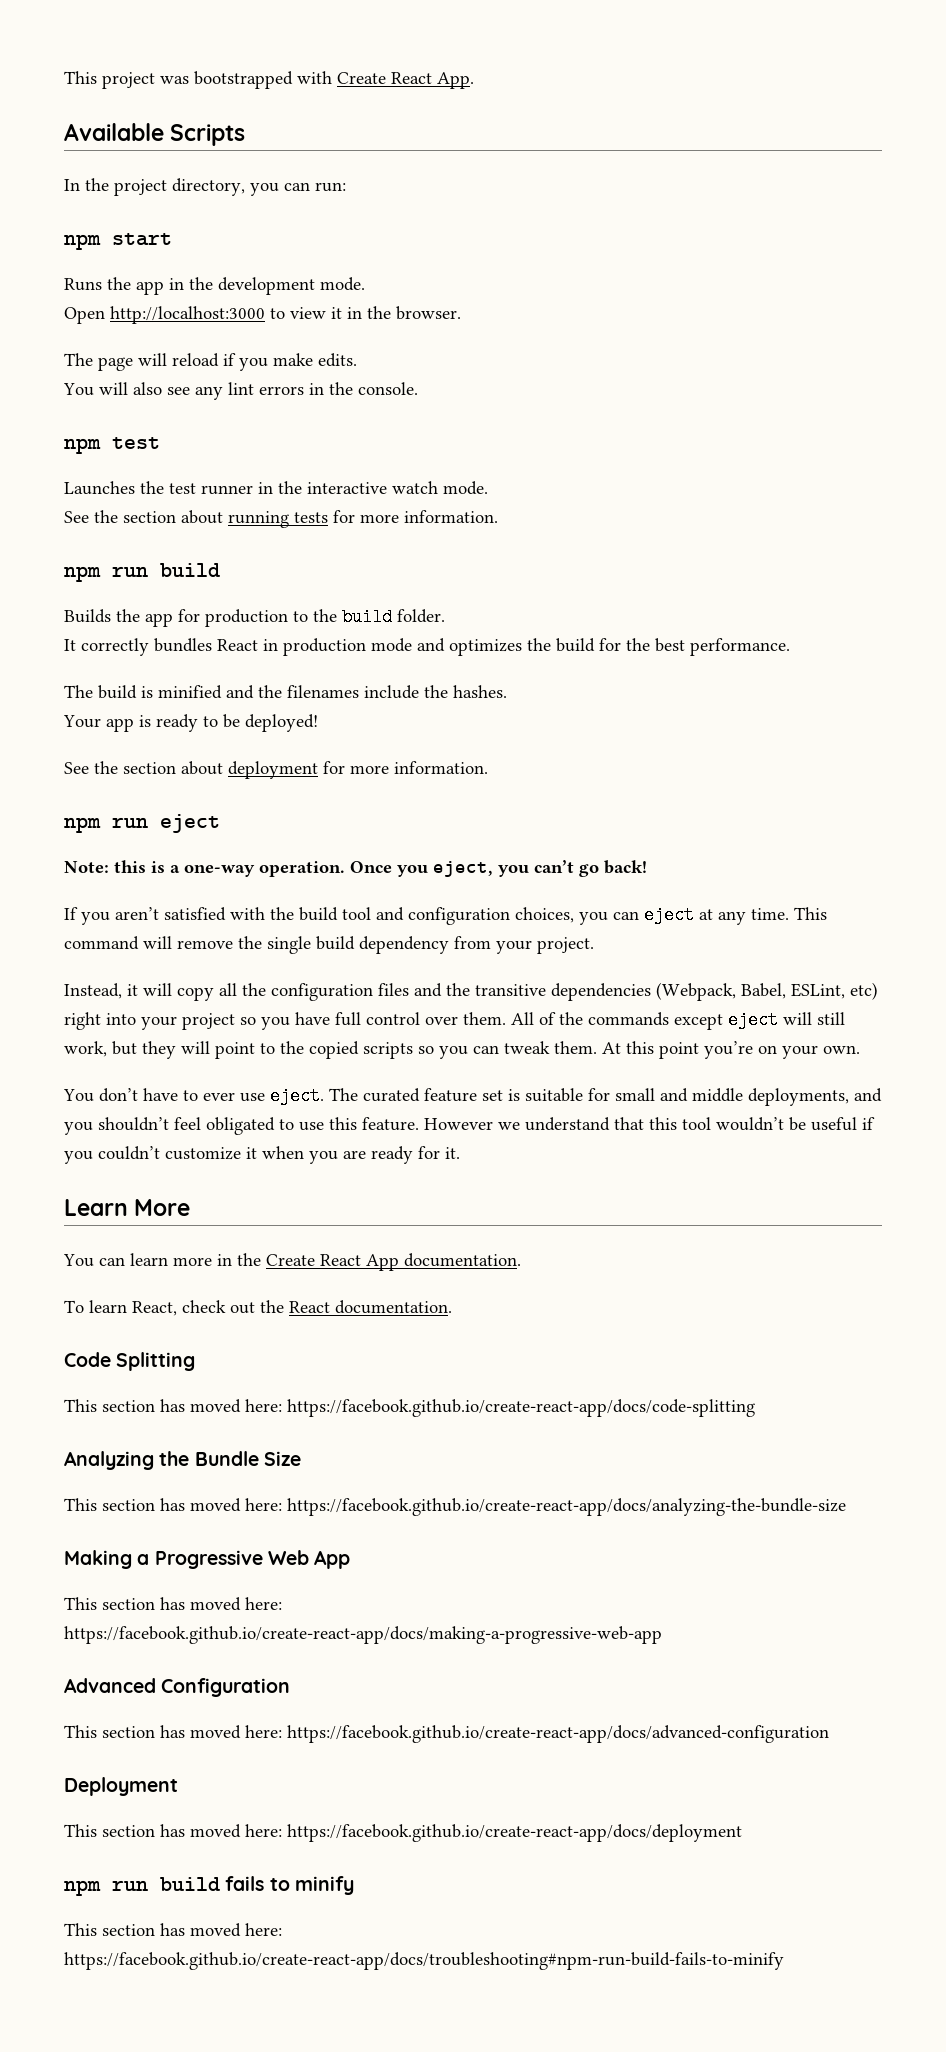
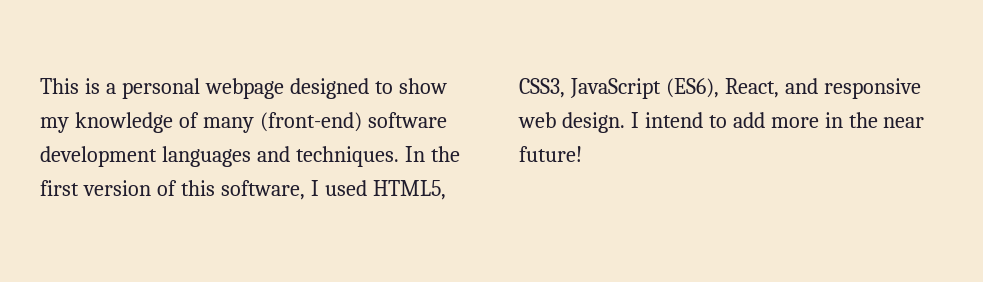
- This project was bootstrapped with Create React App.
- Available Scripts
- In the project directory, you can run:
- npm start
- Runs the app in the development mode.
- Open http://localhost:3000 to view it in the browser.
- The page will reload if you make edits.
- You will also see any lint errors in the console.
- npm test
- Launches the test runner in the interactive watch mode.
- See the section about running tests for more information.
- npm run build
- Builds the app for production to the build folder.
- It correctly bundles React in production mode and optimizes the build for the best performance.
- The build is minified and the filenames include the hashes.
- Your app is ready to be deployed!
- See the section about deployment for more information.
- npm run eject
- Note: this is a one-way operation. Once you eject, you can’t go back!
- If you aren’t satisfied with the build tool and configuration choices, you can eject at any time. This command will remove the single build dependency from your project.
- Instead, it will copy all the configuration files and the transitive dependencies (Webpack, Babel, ESLint, etc) right into your project so you have full control over them. All of the commands except eject will still work, but they will point to the copied scripts so you can tweak them. At this point you’re on your own.
- You don’t have to ever use eject. The curated feature set is suitable for small and middle deployments, and you shouldn’t feel obligated to use this feature. However we understand that this tool wouldn’t be useful if you couldn’t customize it when you are ready for it.
- Learn More
- You can learn more in the Create React App documentation.
- To learn React, check out the React documentation.
- Code Splitting
- This section has moved here: https://facebook.github.io/create-react-app/docs/code-splitting
- Analyzing the Bundle Size
- This section has moved here: https://facebook.github.io/create-react-app/docs/analyzing-the-bundle-size
- Making a Progressive Web App
- This section has moved here: https://facebook.github.io/create-react-app/docs/making-a-progressive-web-app
- Advanced Configuration
- This section has moved here: https://facebook.github.io/create-react-app/docs/advanced-configuration
- Deployment
- This section has moved here: https://facebook.github.io/create-react-app/docs/deployment
- npm run build fails to minify
- This section has moved here: https://facebook.github.io/create-react-app/docs/troubleshooting#npm-run-build-fails-to-minify
+ This is a personal webpage designed to show my knowledge of many (front-end) software development languages and techniques. In the first version of this software, I used HTML5, CSS3, JavaScript (ES6), React, and responsive web design. I intend to add more in the near future!

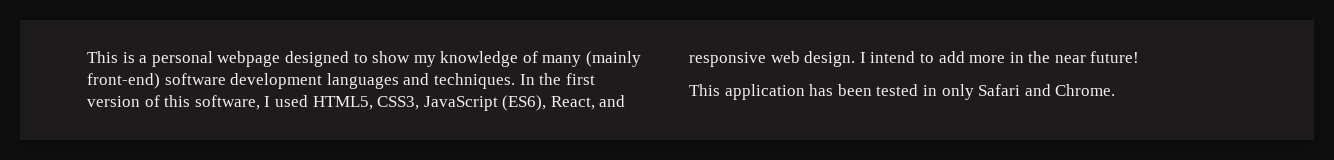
- This is a personal webpage designed to show my knowledge of many (front-end) software development languages and techniques.
+ This is a personal webpage designed to show my knowledge of many (mainly front-end) software development languages and techniques.
+ This application has been tested in only Safari and Chrome.

